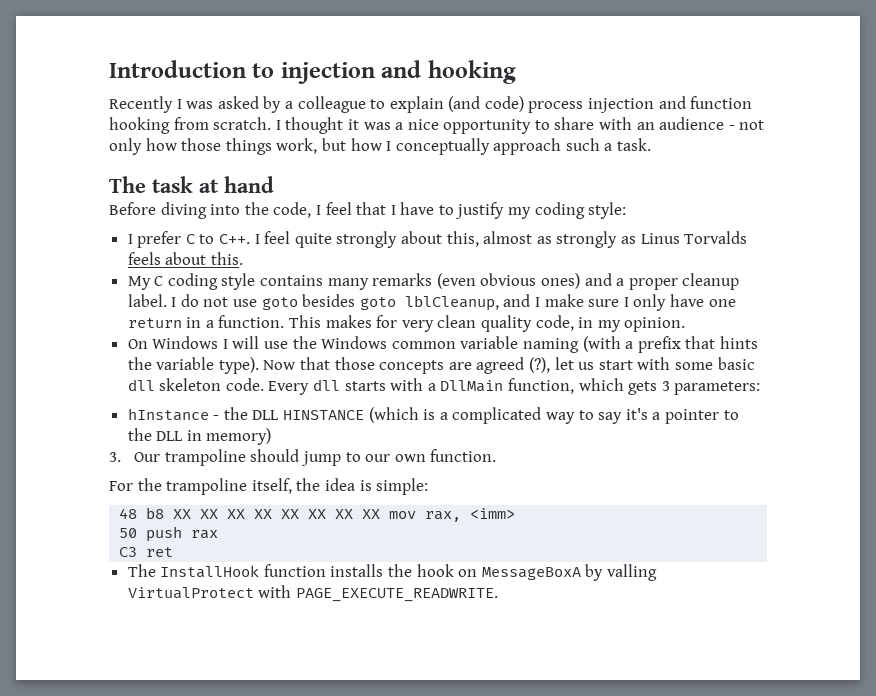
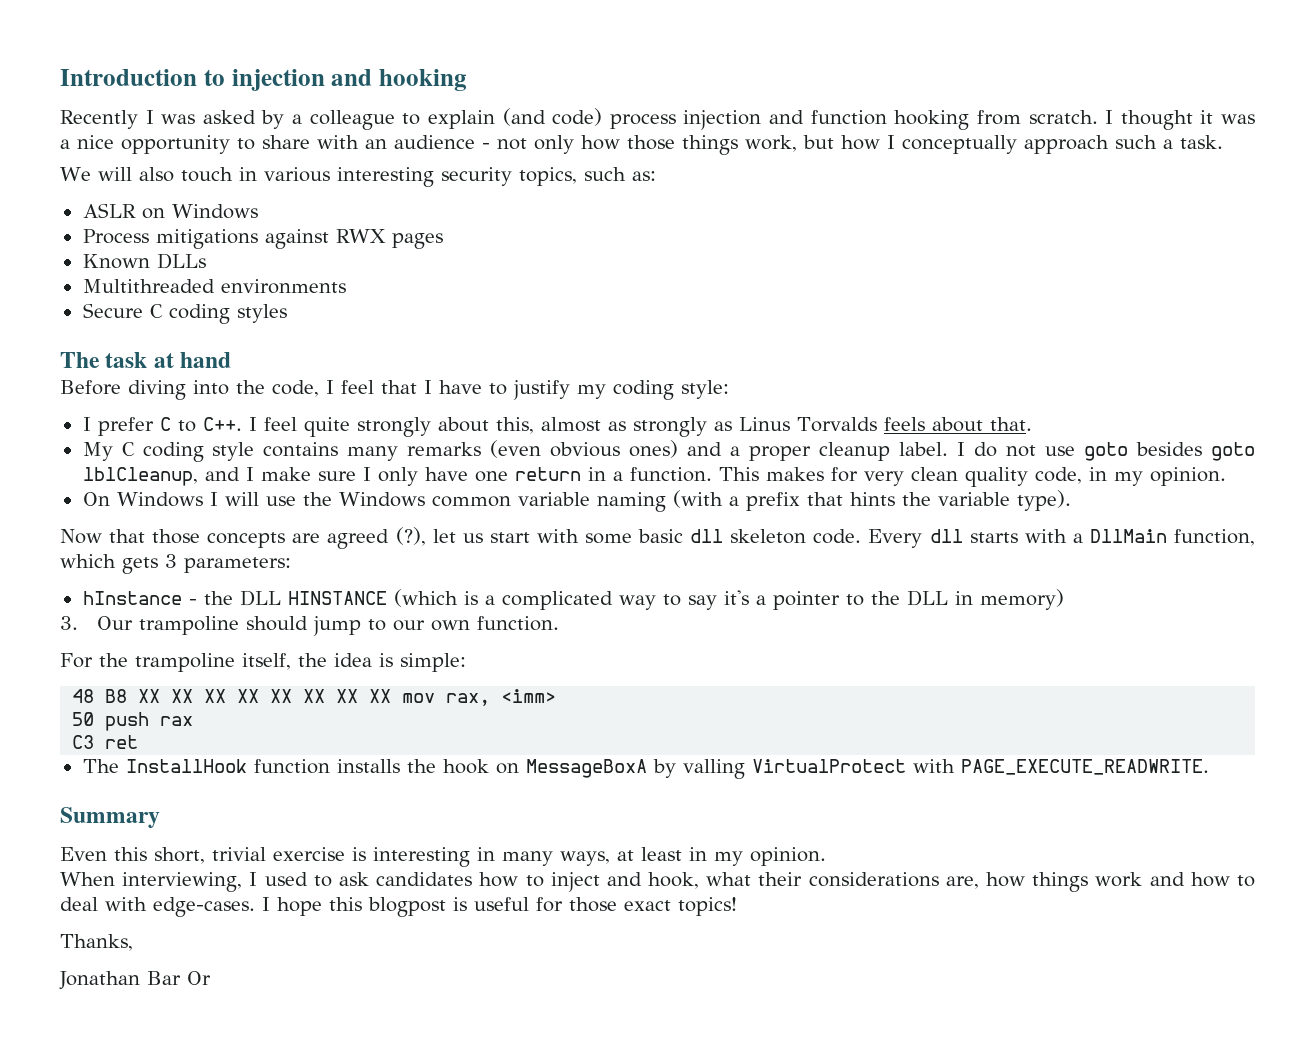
+ We will also touch in various interesting security topics, such as:
+ ASLR on Windows
+ Process mitigations against RWX pages
+ Known DLLs
+ Multithreaded environments
+ Secure C coding styles
- I prefer C to C++. I feel quite strongly about this, almost as strongly as Linus Torvalds feels about this.
+ I prefer C to C++. I feel quite strongly about this, almost as strongly as Linus Torvalds feels about that.
- On Windows I will use the Windows common variable naming (with a prefix that hints the variable type). Now that those concepts are agreed (?), let us start with some basic dll skeleton code.
+ On Windows I will use the Windows common variable naming (with a prefix that hints the variable type).
+ Now that those concepts are agreed (?), let us start with some basic dll skeleton code.
- 48 b8 XX XX XX XX XX XX XX XX mov rax, <imm>
+ 48 B8 XX XX XX XX XX XX XX XX mov rax, <imm>
+ Summary
+ Even this short, trivial exercise is interesting in many ways, at least in my opinion.
+ When interviewing, I used to ask candidates how to inject and hook, what their considerations are, how things work and how to deal with edge-cases. I hope this blogpost is useful for those exact topics!
+ Thanks,
+ Jonathan Bar Or

